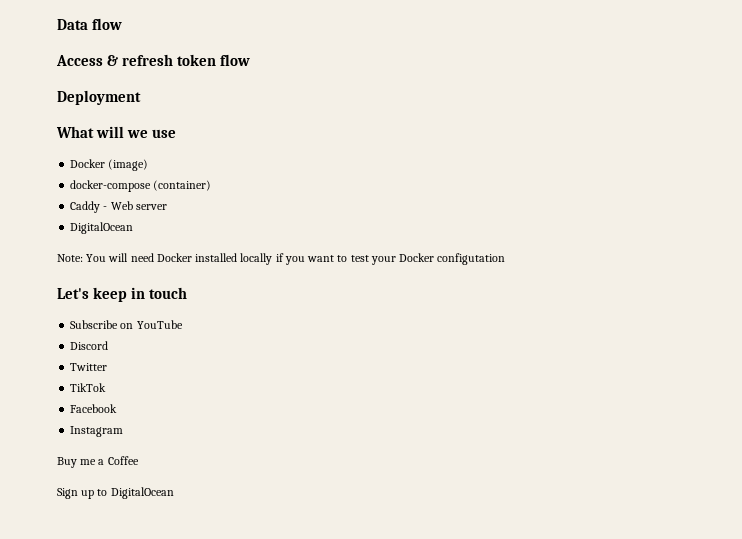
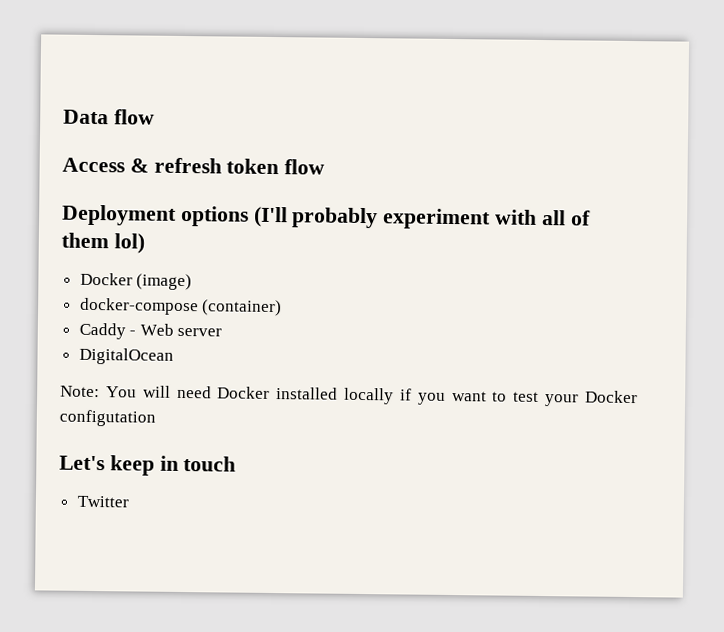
- Deployment
- What will we use
+ Deployment options (I'll probably experiment with all of them lol)
- Subscribe on YouTube
- Discord
  Twitter
- TikTok
- Facebook
- Instagram
- Buy me a Coffee
- Sign up to DigitalOcean

